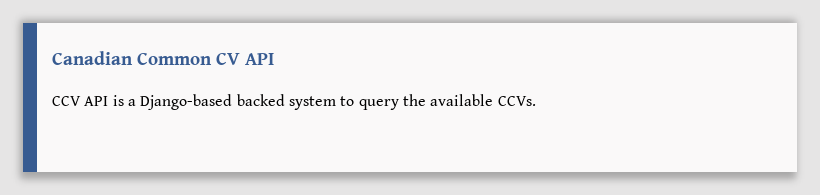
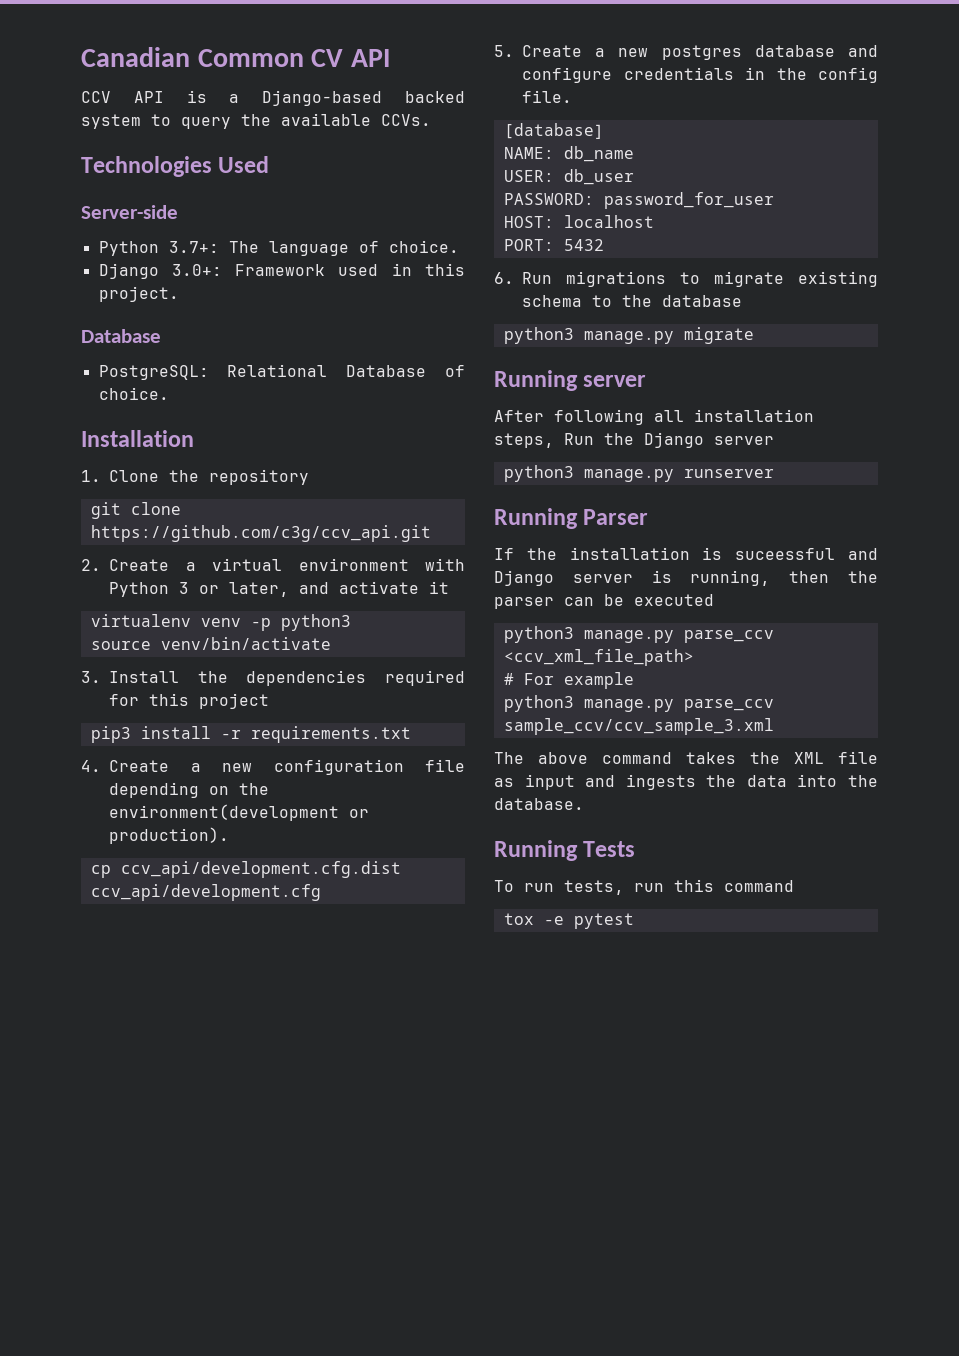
+ Technologies Used
+ Server-side
+ Python 3.7+: The language of choice.
+ Django 3.0+: Framework used in this project.
+ Database
+ PostgreSQL: Relational Database of choice.
+ Installation
+ 1. Clone the repository
+ git clone https://github.com/c3g/ccv_api.git
+ 2. Create a virtual environment with Python 3 or later, and activate it
+ virtualenv venv -p python3
+ source venv/bin/activate
+ 3. Install the dependencies required for this project
+ pip3 install -r requirements.txt
+ 4. Create a new configuration file depending on the environment(development or production).
+ cp ccv_api/development.cfg.dist ccv_api/development.cfg
+ 5. Create a new postgres database and configure credentials in the config file.
+ [database]
+ NAME: db_name
+ USER: db_user
+ PASSWORD: password_for_user
+ HOST: localhost
+ PORT: 5432
+ 6. Run migrations to migrate existing schema to the database
+ python3 manage.py migrate
+ Running server
+ After following all installation steps, Run the Django server
+ python3 manage.py runserver
+ Running Parser
+ If the installation is suceessful and Django server is running, then the parser can be executed
+ python3 manage.py parse_ccv <ccv_xml_file_path>
+ # For example
+ python3 manage.py parse_ccv sample_ccv/ccv_sample_3.xml
+ The above command takes the XML file as input and ingests the data into the database.
+ Running Tests
+ To run tests, run this command
+ tox -e pytest

